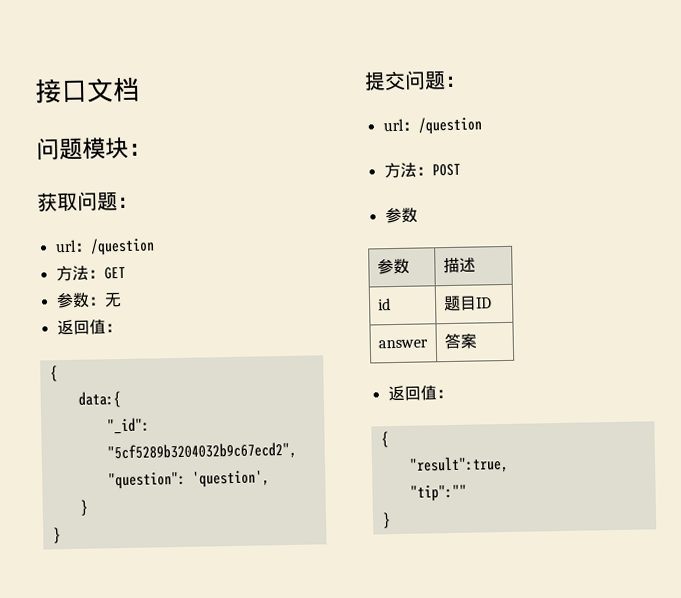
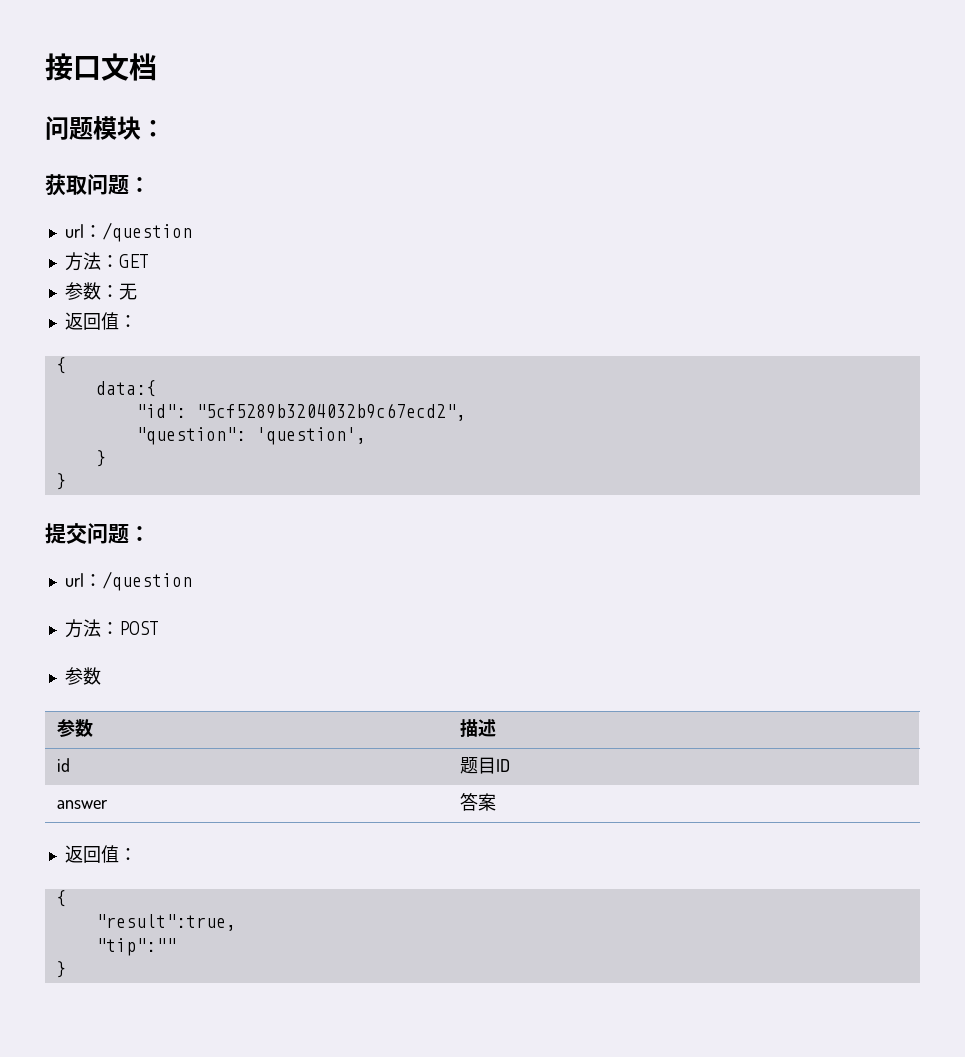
- "_id": "5cf5289b3204032b9c67ecd2",
+ "id": "5cf5289b3204032b9c67ecd2",

